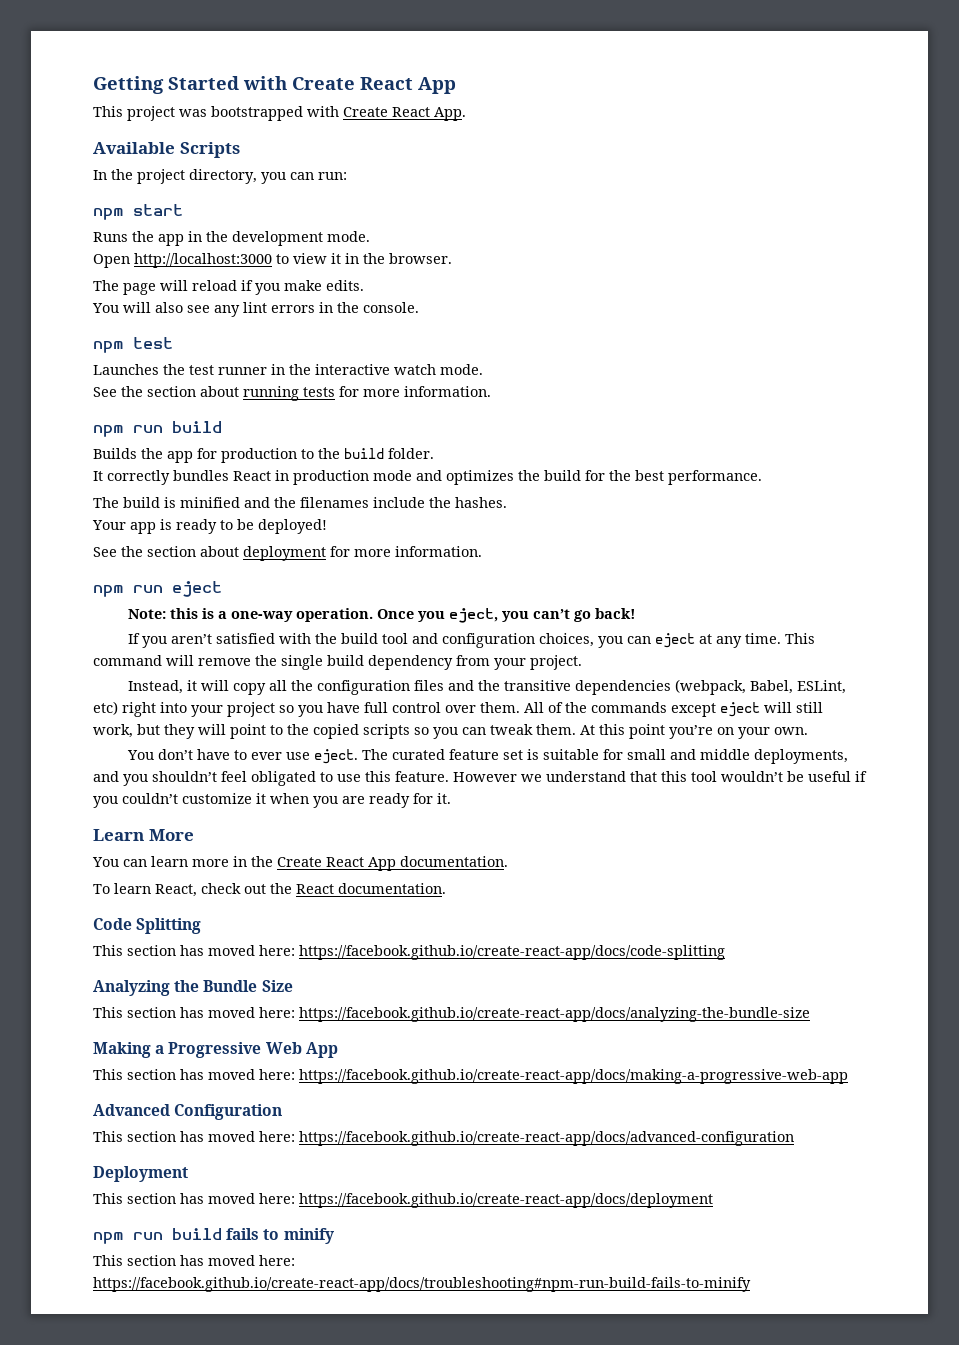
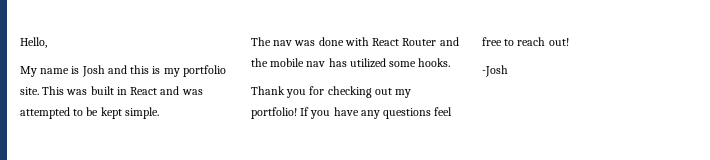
- Getting Started with Create React App
- This project was bootstrapped with Create React App.
- Available Scripts
- In the project directory, you can run:
- npm start
- Runs the app in the development mode.
- Open http://localhost:3000 to view it in the browser.
- The page will reload if you make edits.
- You will also see any lint errors in the console.
- npm test
- Launches the test runner in the interactive watch mode.
- See the section about running tests for more information.
- npm run build
- Builds the app for production to the build folder.
- It correctly bundles React in production mode and optimizes the build for the best performance.
- The build is minified and the filenames include the hashes.
- Your app is ready to be deployed!
- See the section about deployment for more information.
- npm run eject
- Note: this is a one-way operation. Once you eject, you can’t go back!
- If you aren’t satisfied with the build tool and configuration choices, you can eject at any time. This command will remove the single build dependency from your project.
- Instead, it will copy all the configuration files and the transitive dependencies (webpack, Babel, ESLint, etc) right into your project so you have full control over them. All of the commands except eject will still work, but they will point to the copied scripts so you can tweak them. At this point you’re on your own.
- You don’t have to ever use eject. The curated feature set is suitable for small and middle deployments, and you shouldn’t feel obligated to use this feature. However we understand that this tool wouldn’t be useful if you couldn’t customize it when you are ready for it.
- Learn More
- You can learn more in the Create React App documentation.
- To learn React, check out the React documentation.
- Code Splitting
- This section has moved here: https://facebook.github.io/create-react-app/docs/code-splitting
- Analyzing the Bundle Size
- This section has moved here: https://facebook.github.io/create-react-app/docs/analyzing-the-bundle-size
- Making a Progressive Web App
- This section has moved here: https://facebook.github.io/create-react-app/docs/making-a-progressive-web-app
- Advanced Configuration
- This section has moved here: https://facebook.github.io/create-react-app/docs/advanced-configuration
- Deployment
- This section has moved here: https://facebook.github.io/create-react-app/docs/deployment
- npm run build fails to minify
- This section has moved here: https://facebook.github.io/create-react-app/docs/troubleshooting#npm-run-build-fails-to-minify
+ Hello,
+ My name is Josh and this is my portfolio site. This was built in React and was attempted to be kept simple.
+ The nav was done with React Router and the mobile nav has utilized some hooks.
+ Thank you for checking out my portfolio! If you have any questions feel free to reach out!
+ -Josh

